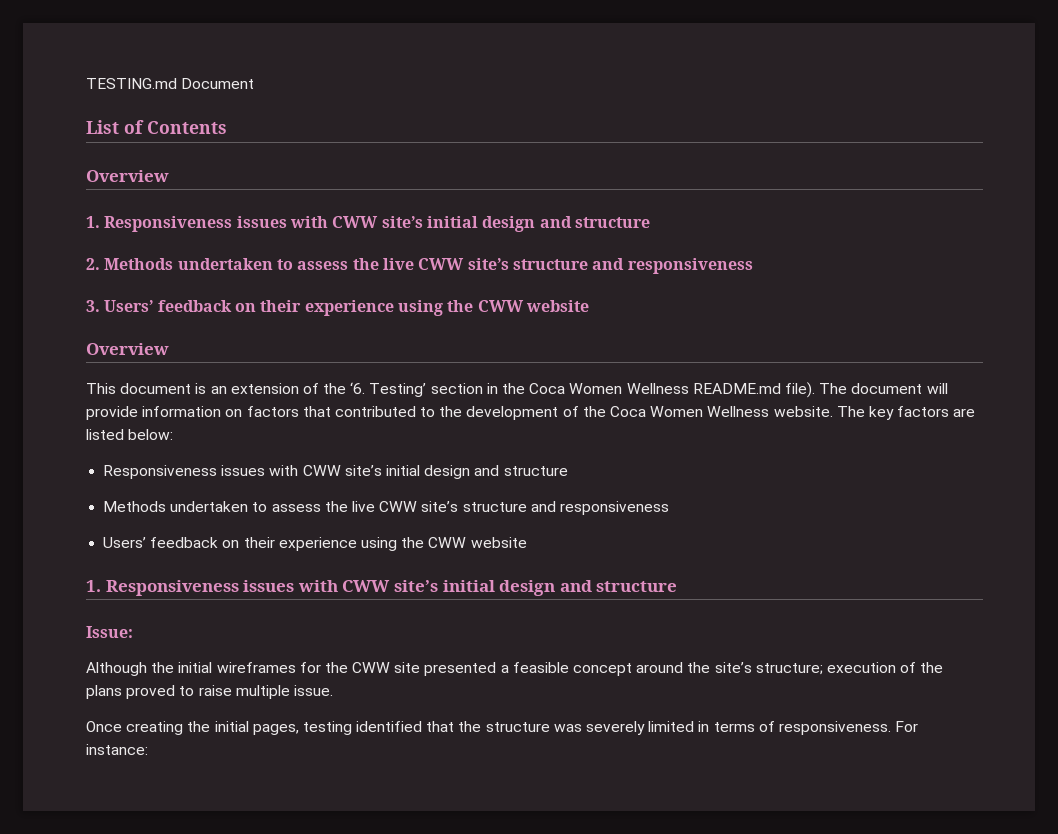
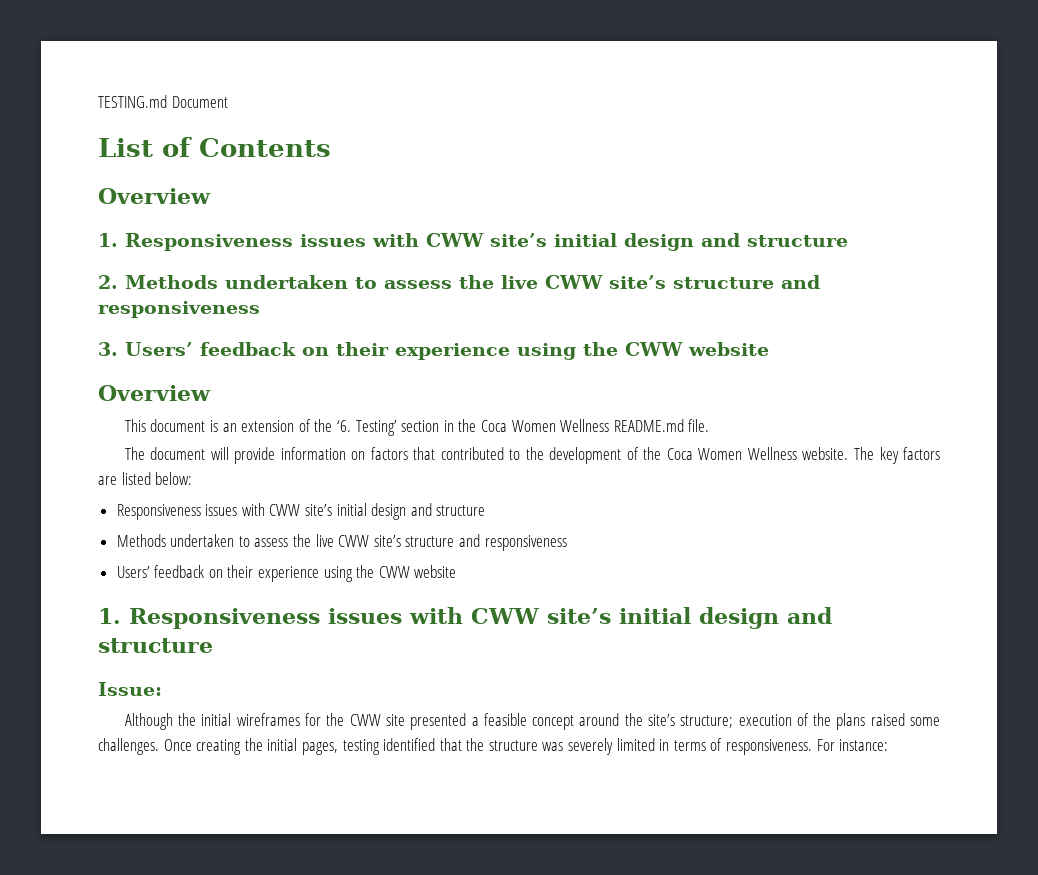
- This document is an extension of the ‘6. Testing’ section in the Coca Women Wellness README.md file). The document will provide information on factors that contributed to the development of the Coca Women Wellness website.
+ This document is an extension of the ‘6. Testing’ section in the Coca Women Wellness README.md file.
+ The document will provide information on factors that contributed to the development of the Coca Women Wellness website.
- Although the initial wireframes for the CWW site presented a feasible concept around the site’s structure; execution of the plans proved to raise multiple issue.
- Once creating the initial pages, testing identified that the structure was severely limited in terms of responsiveness.
+ Although the initial wireframes for the CWW site presented a feasible concept around the site’s structure; execution of the plans raised some challenges. Once creating the initial pages, testing identified that the structure was severely limited in terms of responsiveness.

